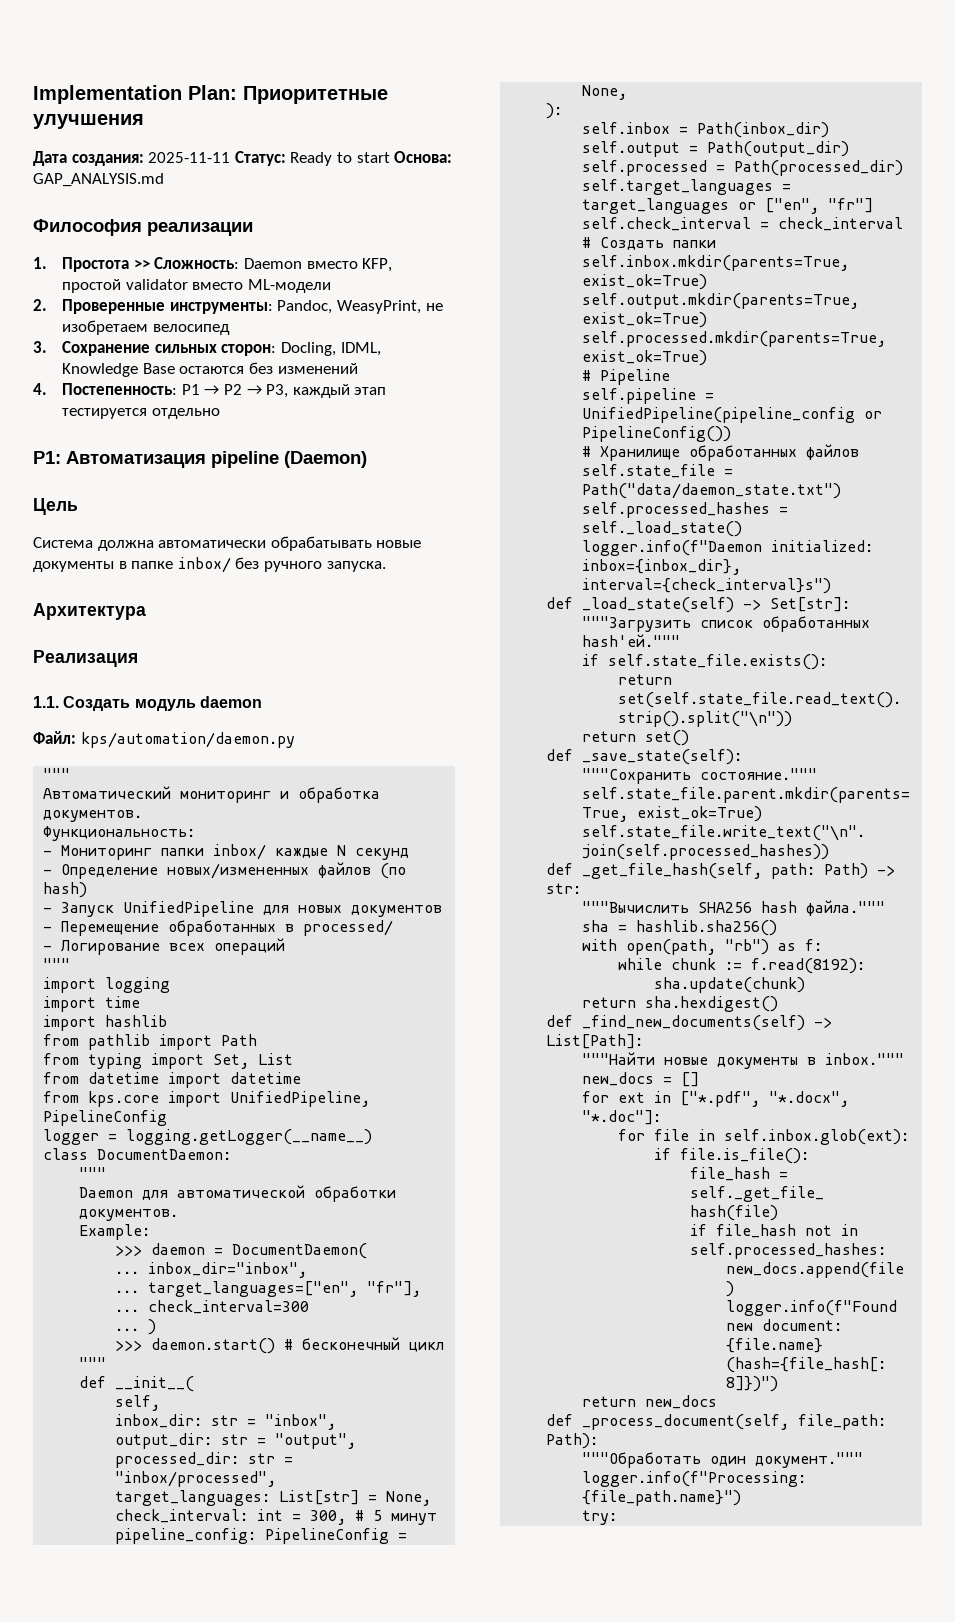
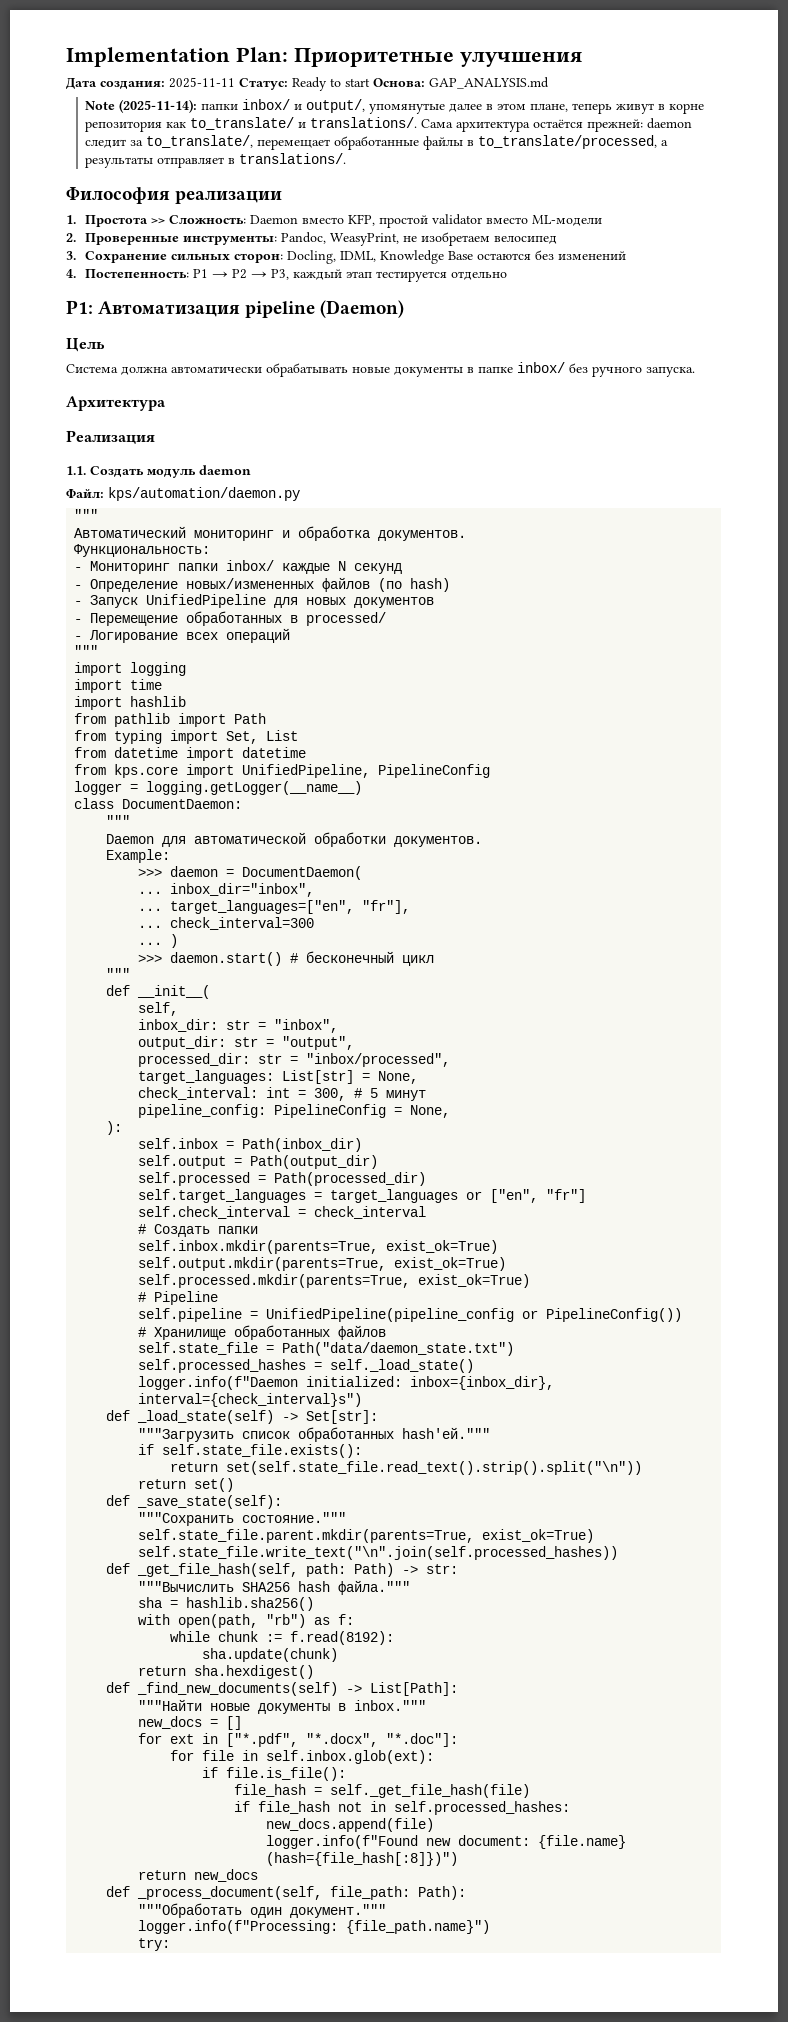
+ Note (2025-11-14): папки inbox/ и output/, упомянутые далее в этом плане, теперь живут в корне репозитория как to_translate/ и translations/. Сама архитектура остаётся прежней: daemon следит за to_translate/, перемещает обработанные файлы в to_translate/processed, а результаты отправляет в translations/.

